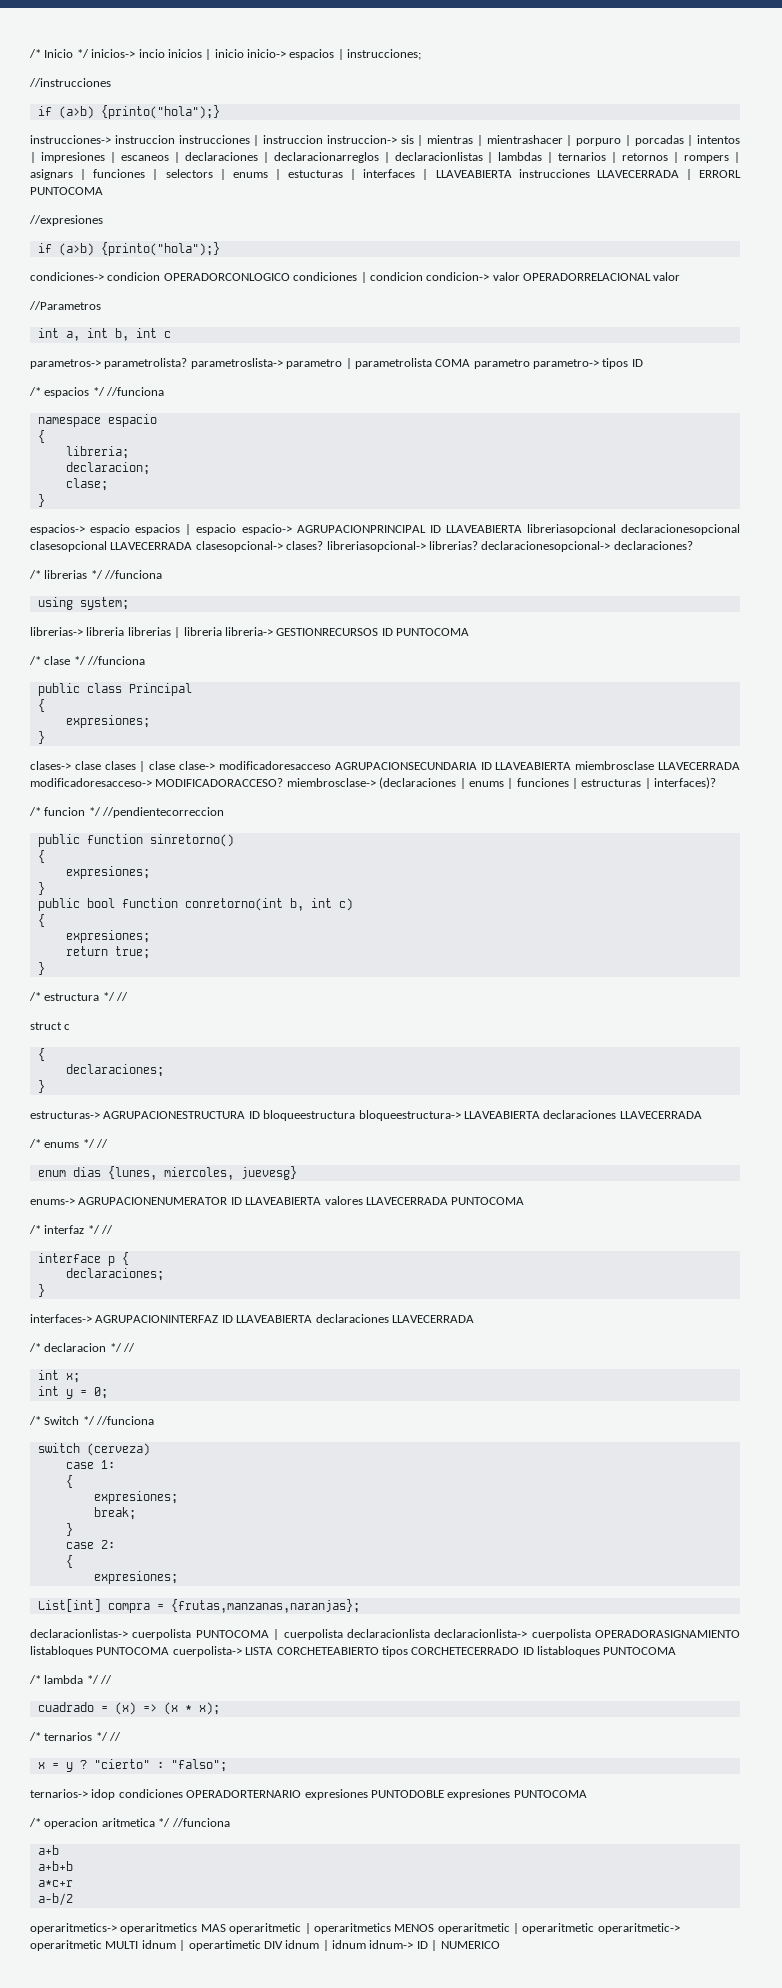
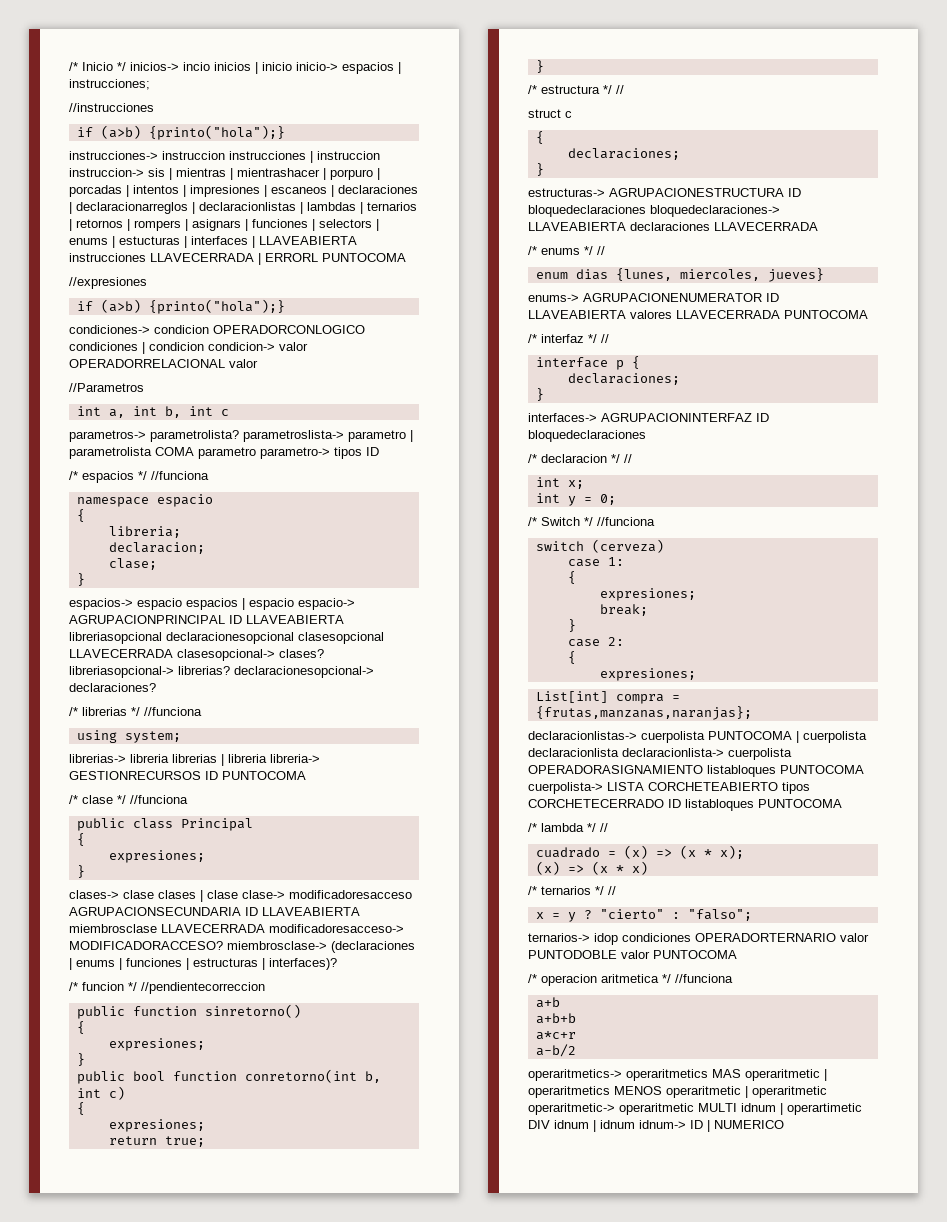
- estructuras-> AGRUPACIONESTRUCTURA ID bloqueestructura bloqueestructura-> LLAVEABIERTA declaraciones LLAVECERRADA
+ estructuras-> AGRUPACIONESTRUCTURA ID bloquedeclaraciones bloquedeclaraciones-> LLAVEABIERTA declaraciones LLAVECERRADA
- enum dias {lunes, miercoles, juevesg}
+ enum dias {lunes, miercoles, jueves}
- interfaces-> AGRUPACIONINTERFAZ ID LLAVEABIERTA declaraciones LLAVECERRADA
+ interfaces-> AGRUPACIONINTERFAZ ID bloquedeclaraciones
+ (x) => (x * x)
- ternarios-> idop condiciones OPERADORTERNARIO expresiones PUNTODOBLE expresiones PUNTOCOMA
+ ternarios-> idop condiciones OPERADORTERNARIO valor PUNTODOBLE valor PUNTOCOMA

